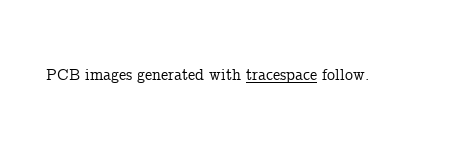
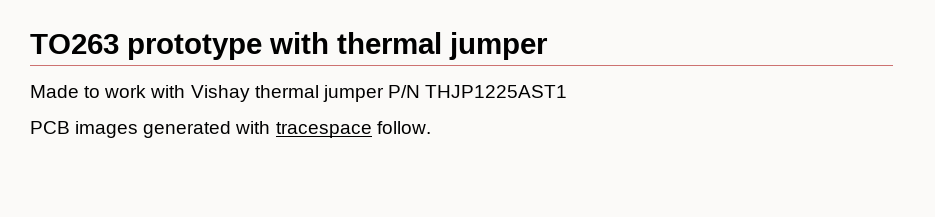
+ TO263 prototype with thermal jumper
+ Made to work with Vishay thermal jumper P/N THJP1225AST1

